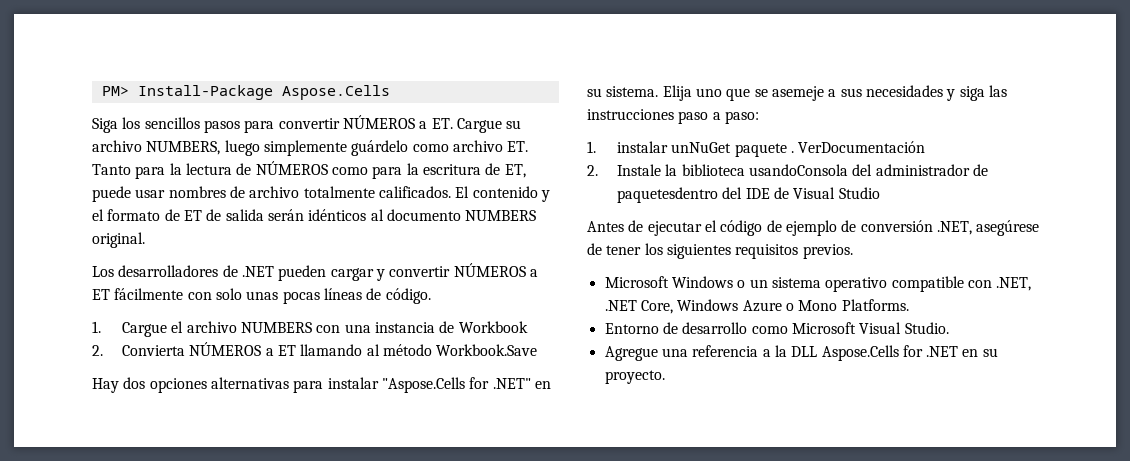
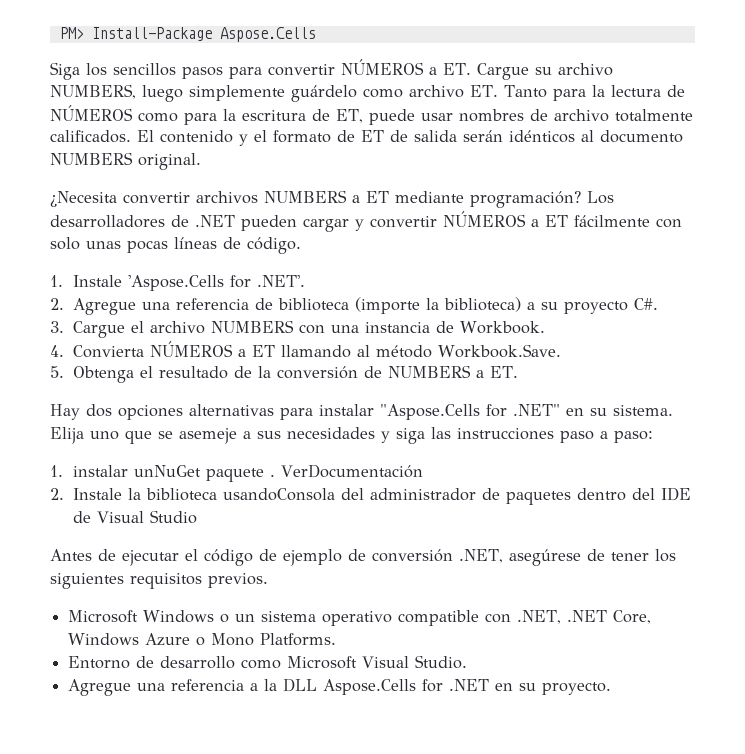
+ ¿Necesita convertir archivos NUMBERS a ET mediante programación?
- 1. Cargue el archivo NUMBERS con una instancia de Workbook
- 2. Convierta NÚMEROS a ET llamando al método Workbook.Save
+ 1. Instale 'Aspose.Cells for .NET'.
+ 2. Agregue una referencia de biblioteca (importe la biblioteca) a su proyecto C#.
+ 3. Cargue el archivo NUMBERS con una instancia de Workbook.
+ 4. Convierta NÚMEROS a ET llamando al método Workbook.Save.
+ 5. Obtenga el resultado de la conversión de NUMBERS a ET.
- 2. Instale la biblioteca usandoConsola del administrador de paquetesdentro del IDE de Visual Studio
+ 2. Instale la biblioteca usandoConsola del administrador de paquetes dentro del IDE de Visual Studio

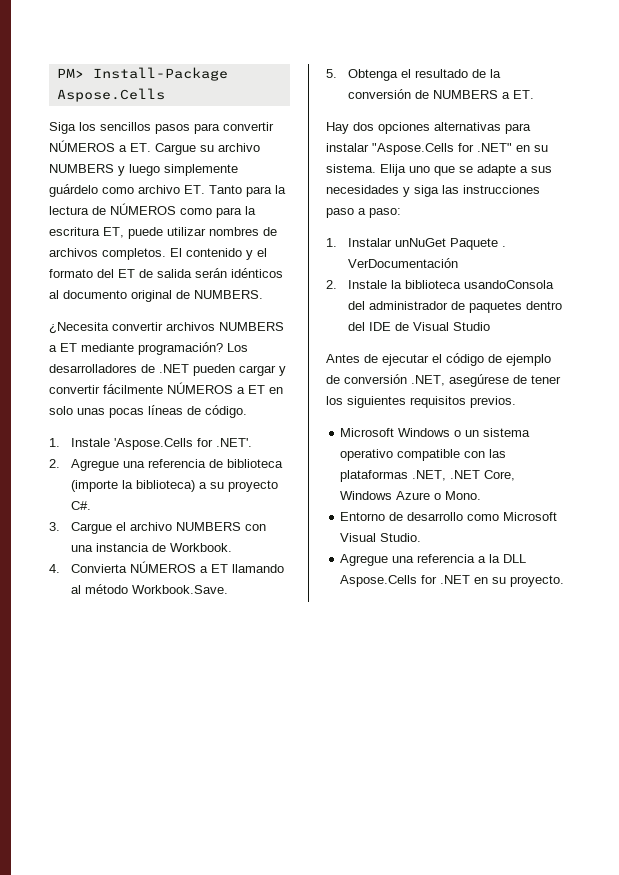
- Siga los sencillos pasos para convertir NÚMEROS a ET. Cargue su archivo NUMBERS, luego simplemente guárdelo como archivo ET. Tanto para la lectura de NÚMEROS como para la escritura de ET, puede usar nombres de archivo totalmente calificados.
+ Siga los sencillos pasos para convertir NÚMEROS a ET. Cargue su archivo NUMBERS y luego simplemente guárdelo como archivo ET. Tanto para la lectura de NÚMEROS como para la escritura ET, puede utilizar nombres de archivos completos.
- El contenido y el formato de ET de salida serán idénticos al documento NUMBERS original.
+ El contenido y el formato del ET de salida serán idénticos al documento original de NUMBERS.
- Los desarrolladores de .NET pueden cargar y convertir NÚMEROS a ET fácilmente con solo unas pocas líneas de código.
+ Los desarrolladores de .NET pueden cargar y convertir fácilmente NÚMEROS a ET en solo unas pocas líneas de código.
- Elija uno que se asemeje a sus necesidades y siga las instrucciones paso a paso:
+ Elija uno que se adapte a sus necesidades y siga las instrucciones paso a paso:
- 1. instalar unNuGet paquete .
+ 1. Instalar unNuGet Paquete .
- Microsoft Windows o un sistema operativo compatible con .NET, .NET Core, Windows Azure o Mono Platforms.
+ Microsoft Windows o un sistema operativo compatible con las plataformas .NET, .NET Core, Windows Azure o Mono.

